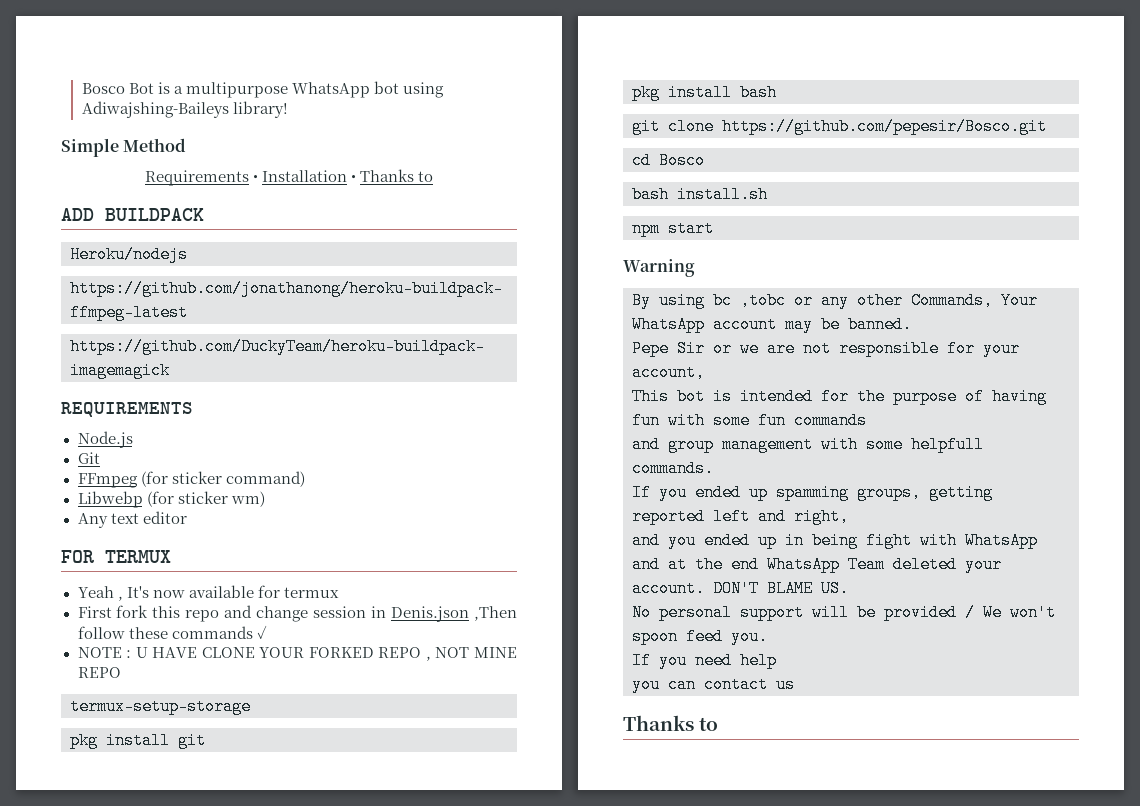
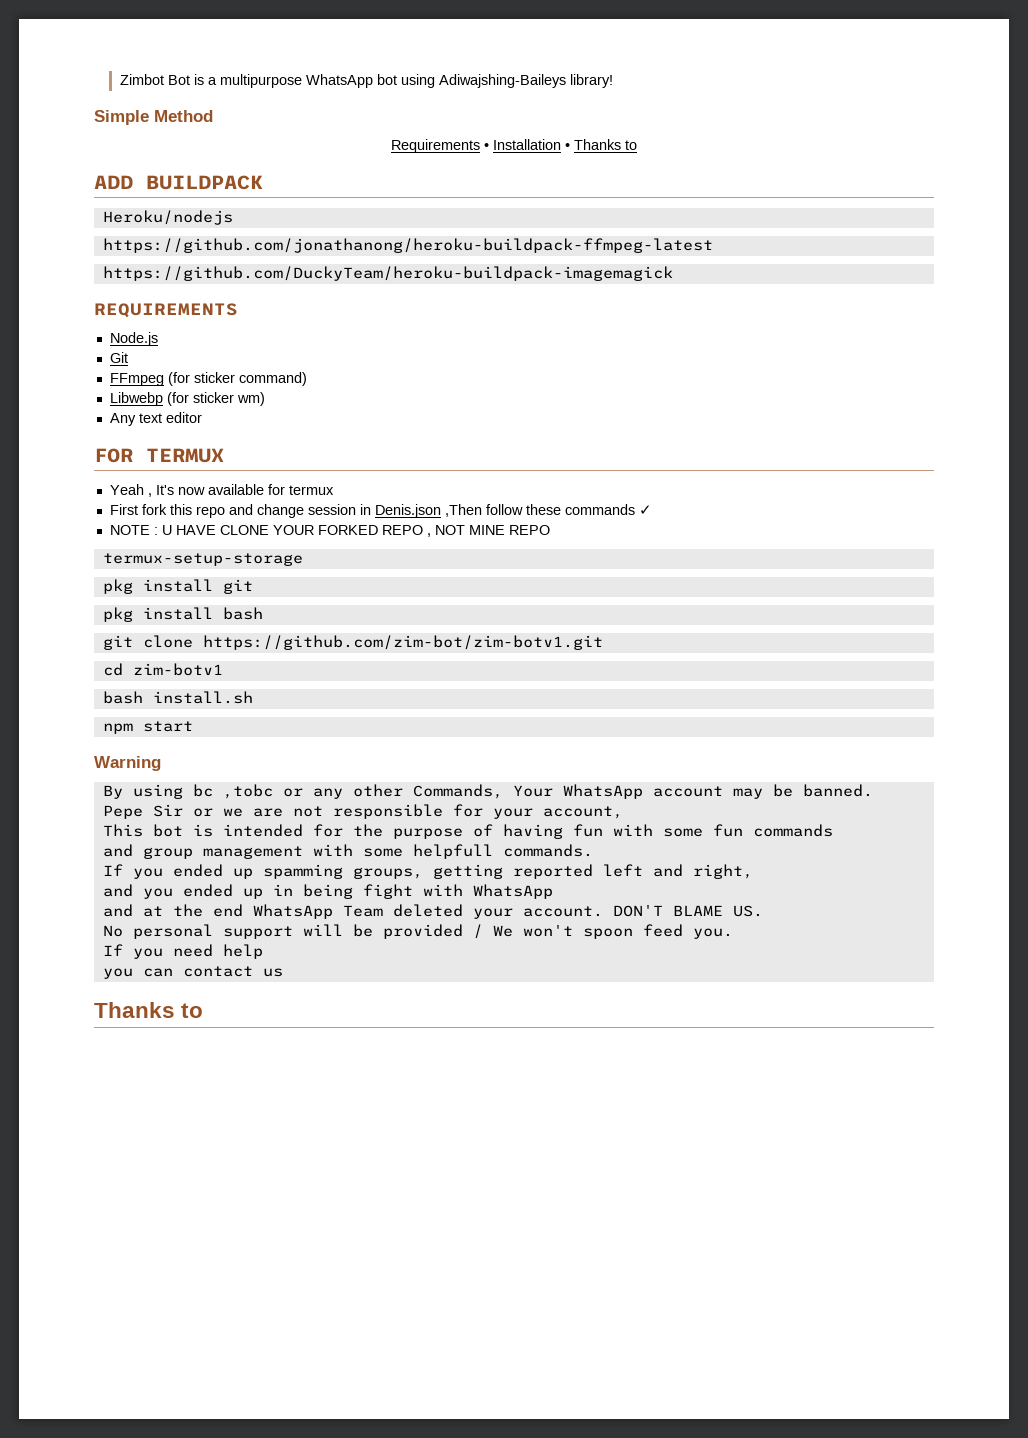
- Bosco Bot is a multipurpose WhatsApp bot using Adiwajshing-Baileys library!
+ Zimbot Bot is a multipurpose WhatsApp bot using Adiwajshing-Baileys library!
- git clone https://github.com/pepesir/Bosco.git
+ git clone https://github.com/zim-bot/zim-botv1.git
- cd Bosco
+ cd zim-botv1

